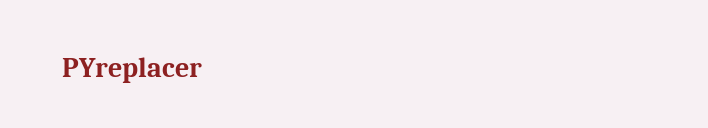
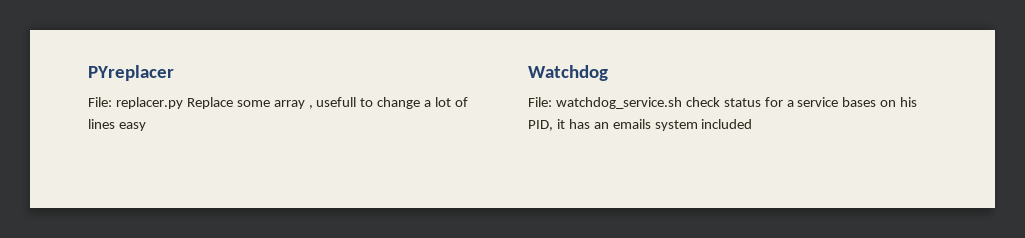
+ File: replacer.py Replace some array , usefull to change a lot of lines easy
+ Watchdog
+ File: watchdog_service.sh check status for a service bases on his PID, it has an emails system included

